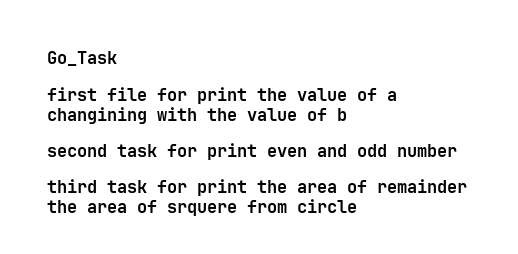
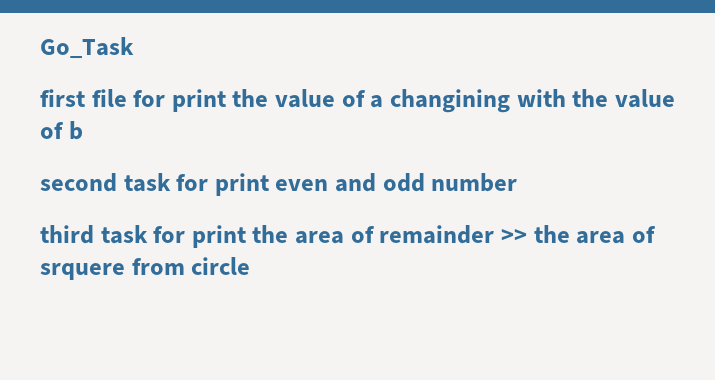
- third task for print the area of remainder the area of srquere from circle
+ third task for print the area of remainder >> the area of srquere from circle

